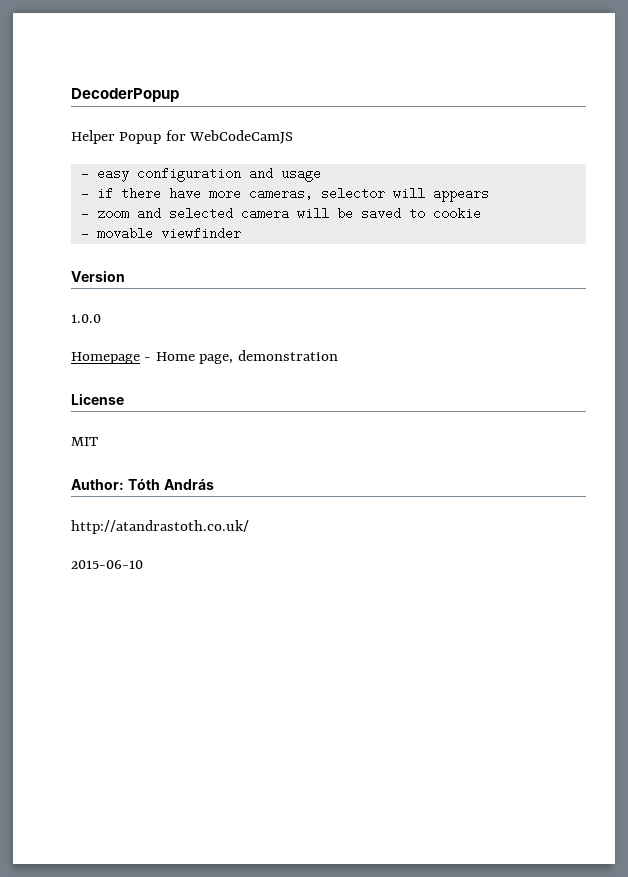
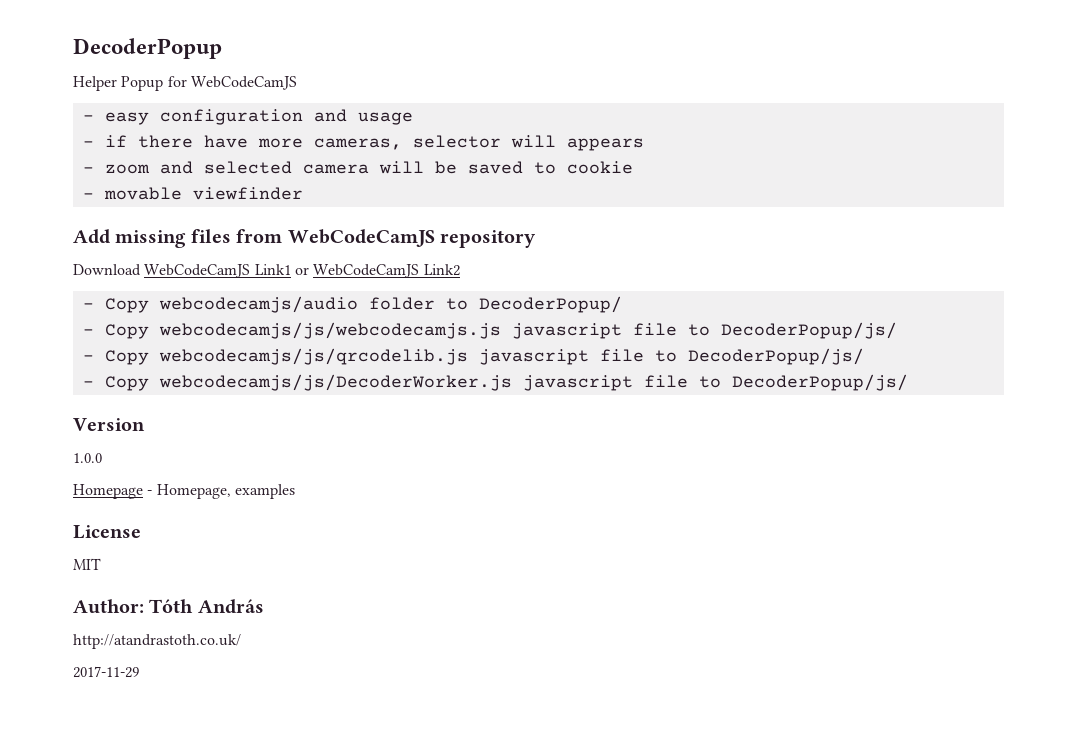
+ Add missing files from WebCodeCamJS repository
+ Download WebCodeCamJS Link1 or WebCodeCamJS Link2
+ - Copy webcodecamjs/audio folder to DecoderPopup/
+ - Copy webcodecamjs/js/webcodecamjs.js javascript file to DecoderPopup/js/
+ - Copy webcodecamjs/js/qrcodelib.js javascript file to DecoderPopup/js/
+ - Copy webcodecamjs/js/DecoderWorker.js javascript file to DecoderPopup/js/
- Homepage - Home page, demonstration
+ Homepage - Homepage, examples
- 2015-06-10
+ 2017-11-29

